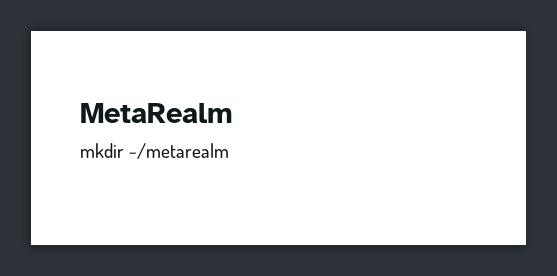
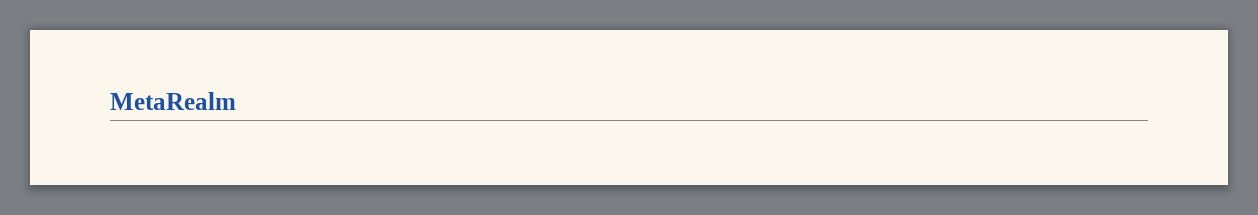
- mkdir ~/metarealm

